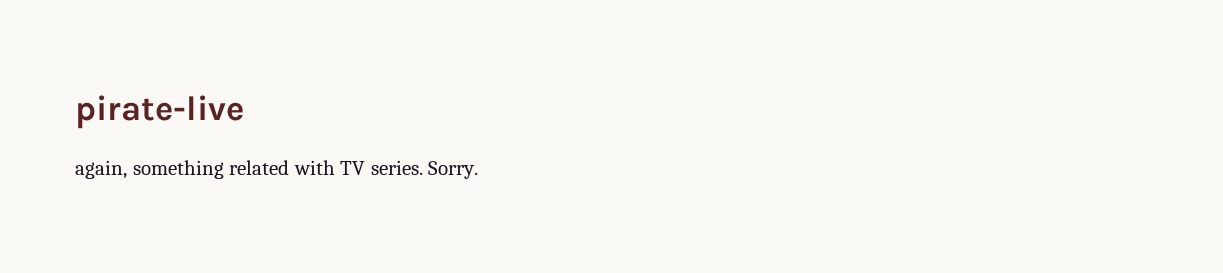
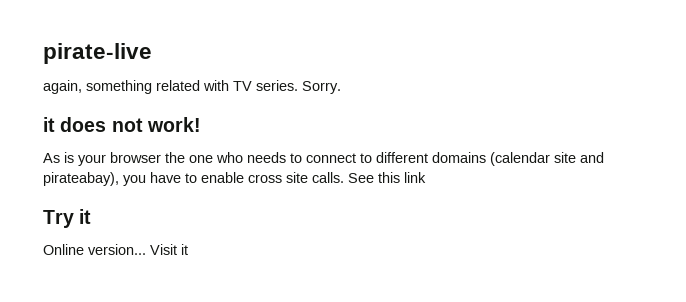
+ it does not work!
+ As is your browser the one who needs to connect to different domains (calendar site and pirateabay), you have to enable cross site calls. See this link
+ Try it
+ Online version... Visit it

